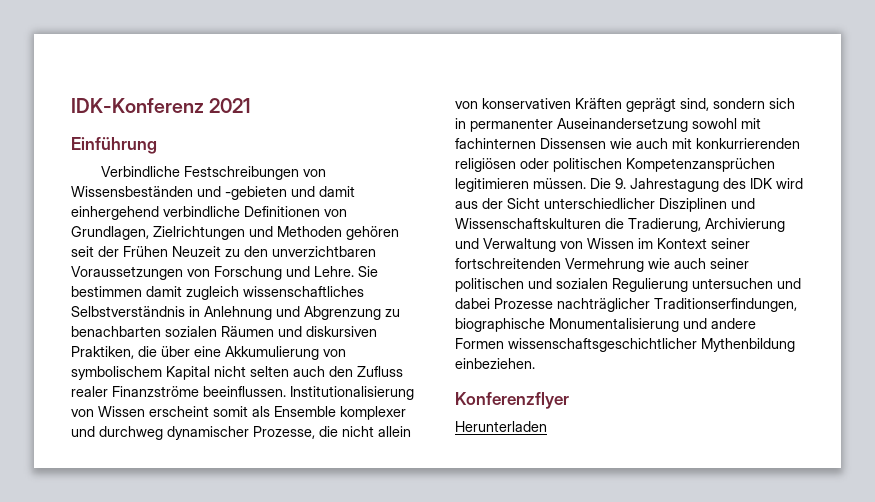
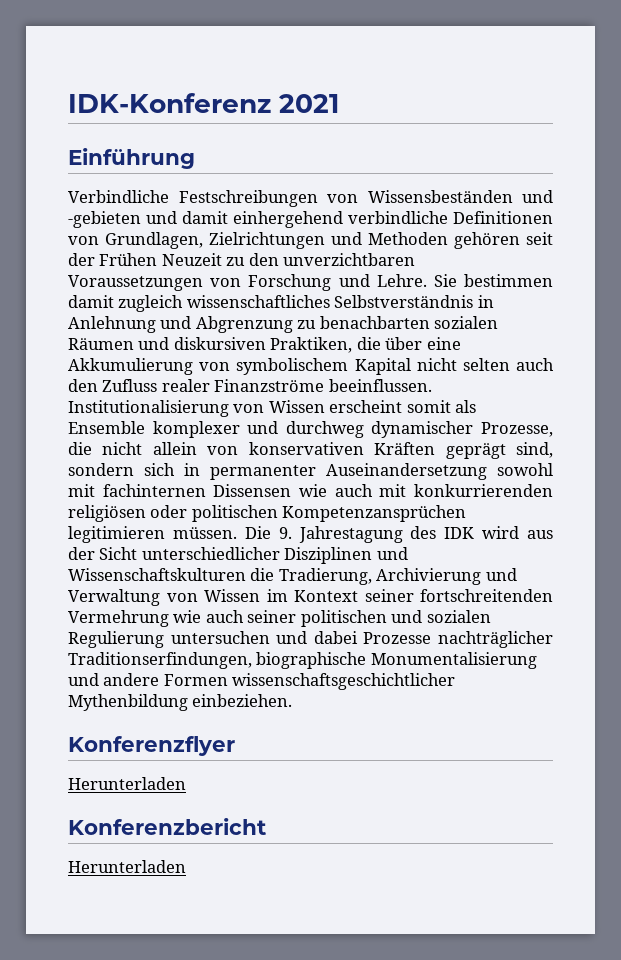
+ Konferenzbericht
+ Herunterladen

